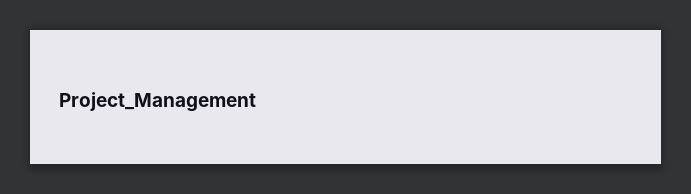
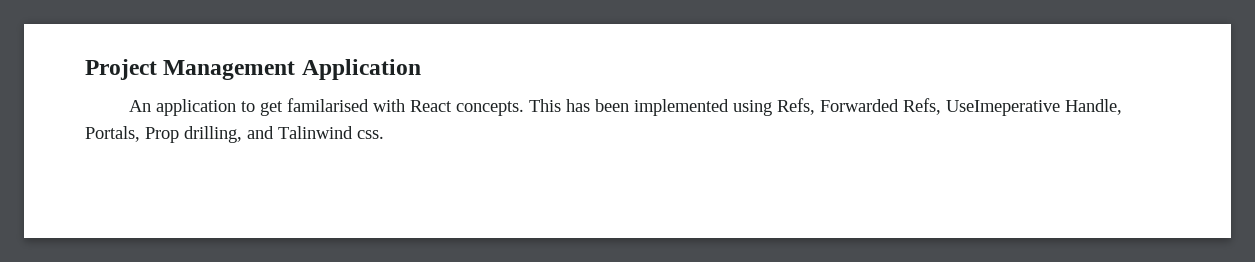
- Project_Management
+ Project Management Application
+ An application to get familarised with React concepts. This has been implemented using Refs, Forwarded Refs, UseImeperative Handle, Portals, Prop drilling, and Talinwind css.

